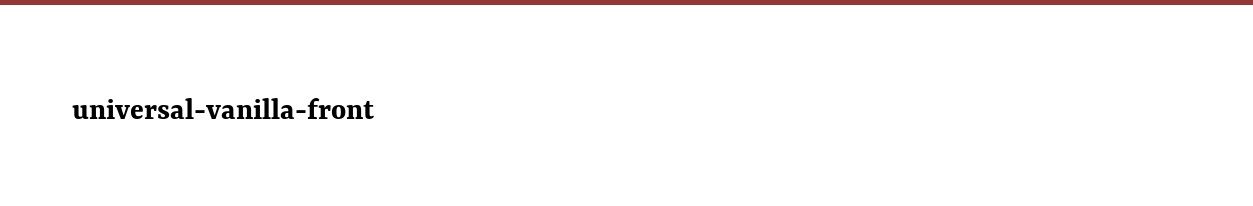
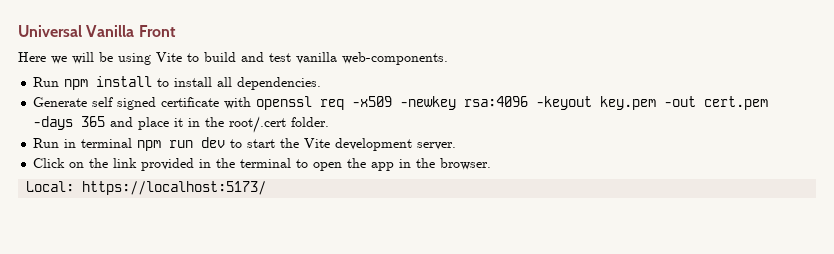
- universal-vanilla-front
+ Universal Vanilla Front
+ Here we will be using Vite to build and test vanilla web-components.
+ Run npm install to install all dependencies.
+ Generate self signed certificate with openssl req -x509 -newkey rsa:4096 -keyout key.pem -out cert.pem -days 365 and place it in the root/.cert folder.
+ Run in terminal npm run dev to start the Vite development server.
+ Click on the link provided in the terminal to open the app in the browser.
+ Local: https://localhost:5173/

